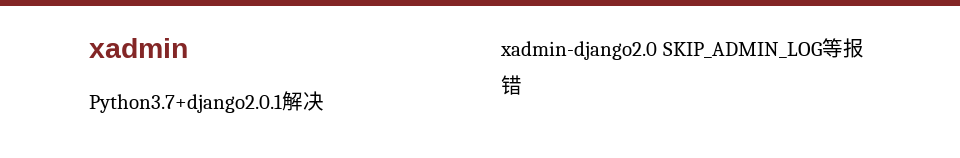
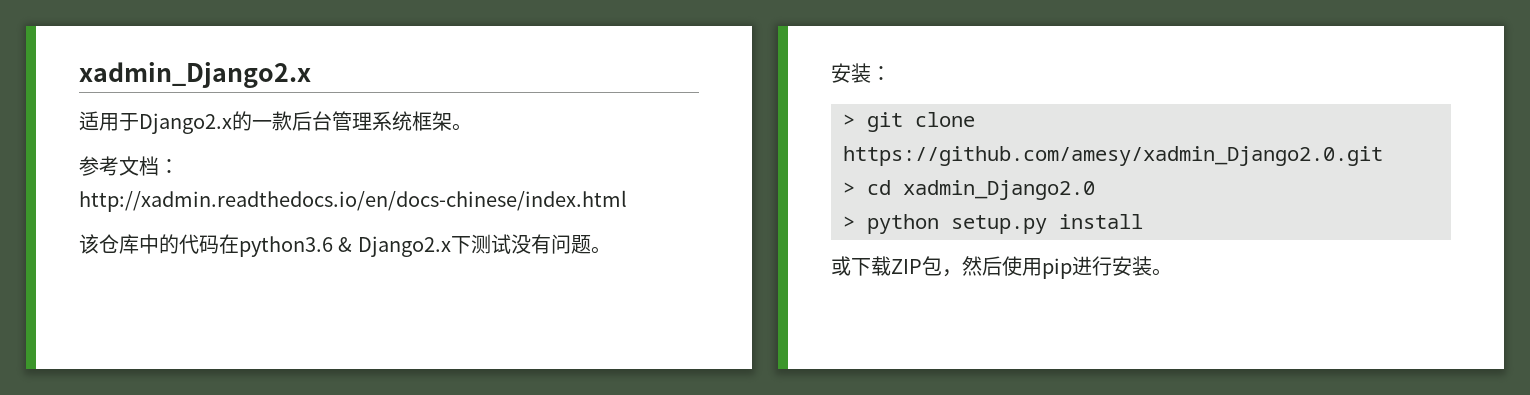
- xadmin
- Python3.7+django2.0.1解决xadmin-django2.0 SKIP_ADMIN_LOG等报错
+ xadmin_Django2.x
+ 适用于Django2.x的一款后台管理系统框架。
+ 参考文档：http://xadmin.readthedocs.io/en/docs-chinese/index.html
+ 该仓库中的代码在python3.6 & Django2.x下测试没有问题。
+ 安装：
+ > git clone https://github.com/amesy/xadmin_Django2.0.git
+ > cd xadmin_Django2.0
+ > python setup.py install
+ 或下载ZIP包，然后使用pip进行安装。

